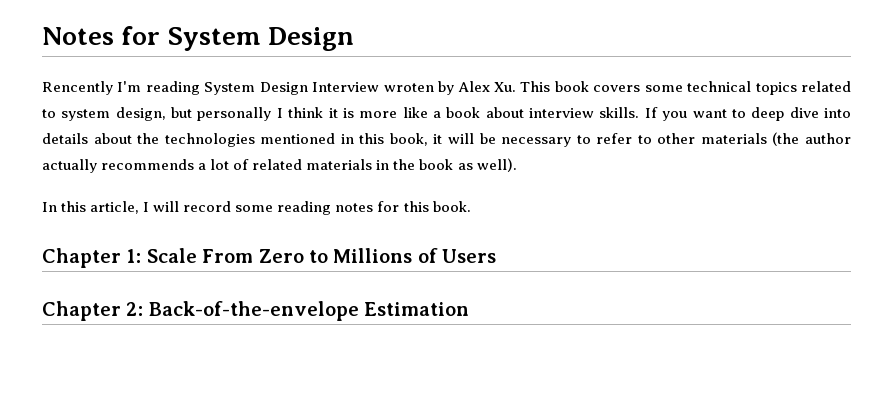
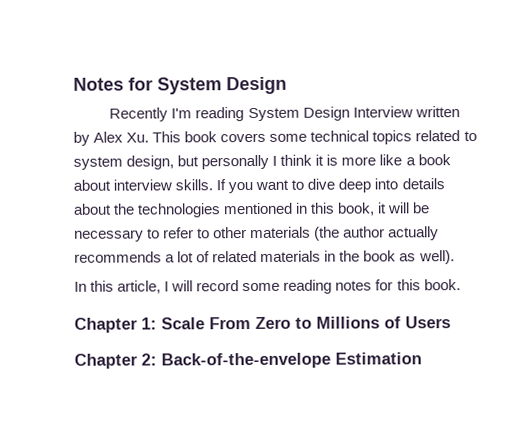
- Rencently I'm reading System Design Interview wroten by Alex Xu. This book covers some technical topics related to system design, but personally I think it is more like a book about interview skills.
+ Recently I'm reading System Design Interview written by Alex Xu. This book covers some technical topics related to system design, but personally I think it is more like a book about interview skills.
- If you want to deep dive into details about the technologies mentioned in this book, it will be necessary to refer to other materials (the author actually recommends a lot of related materials in the book as well).
+ If you want to dive deep into details about the technologies mentioned in this book, it will be necessary to refer to other materials (the author actually recommends a lot of related materials in the book as well).

